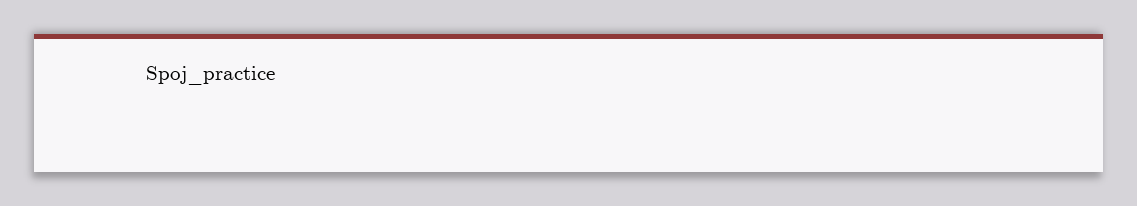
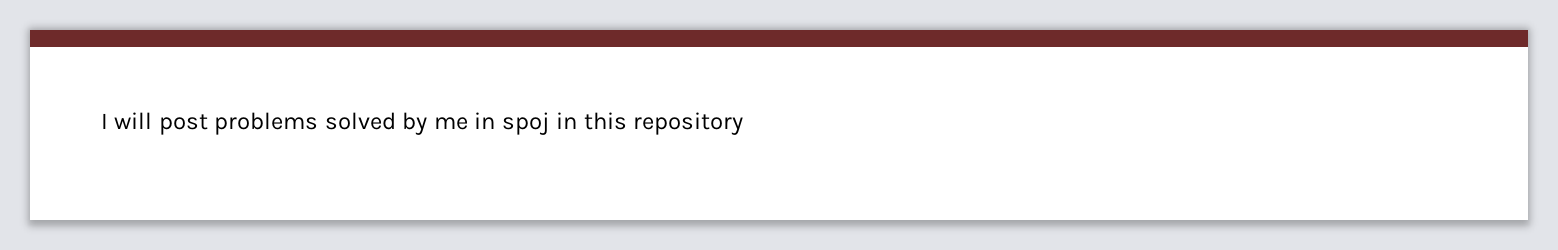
- Spoj_practice
+ I will post problems solved by me in spoj in this repository

